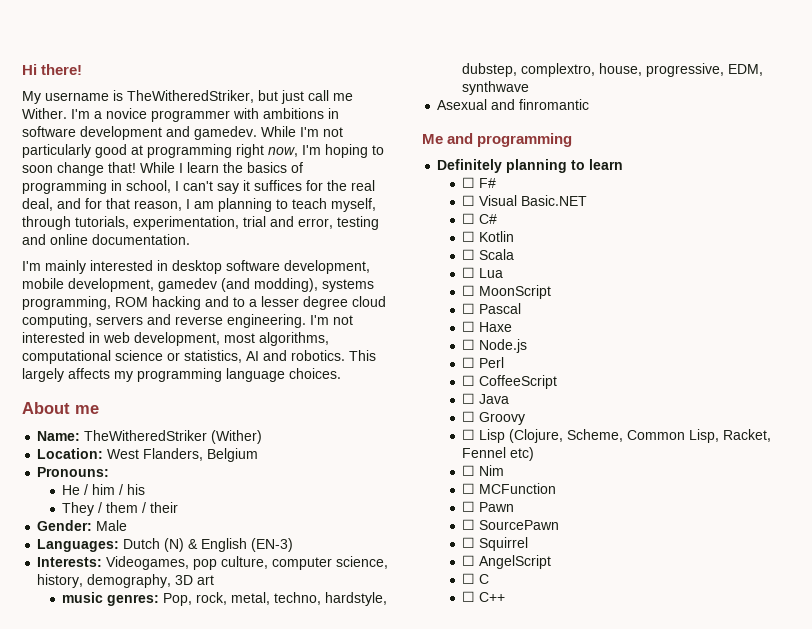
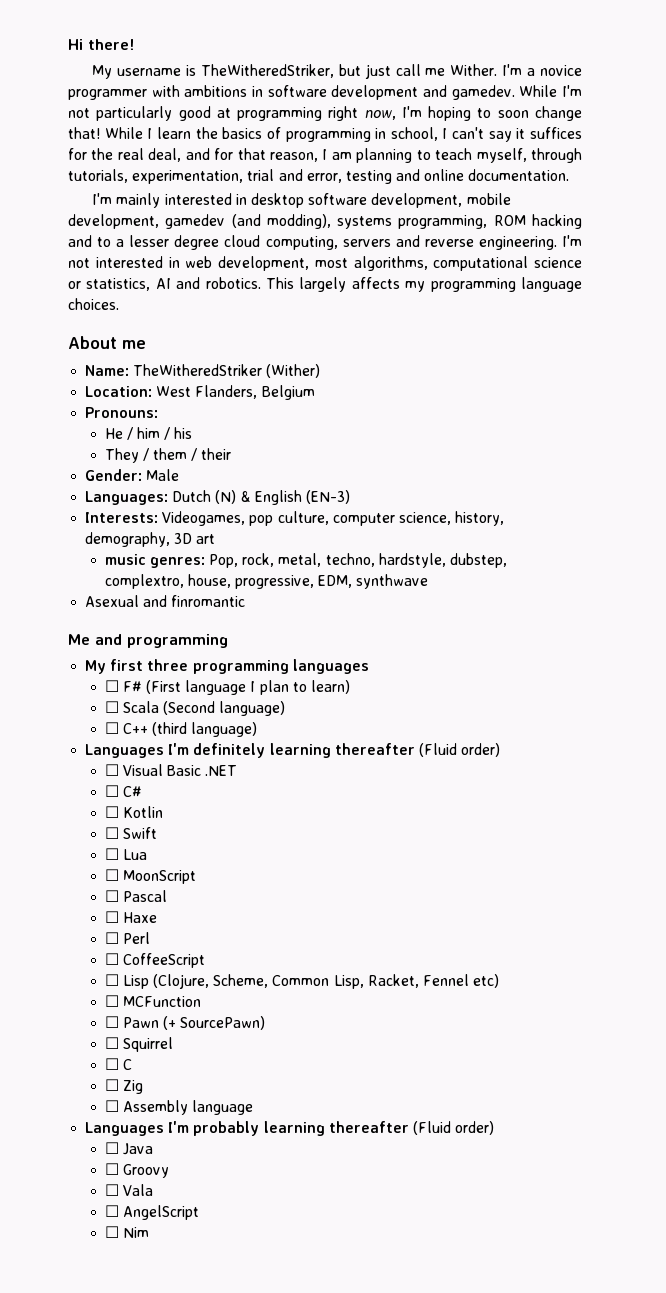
- Definitely planning to learn
- ☐ F#
+ My first three programming languages
+ ☐ F# (First language I plan to learn)
+ ☐ Scala (Second language)
+ ☐ C++ (third language)
+ Languages I'm definitely learning thereafter (Fluid order)
- ☐ Visual Basic.NET
+ ☐ Visual Basic .NET
- ☐ Scala
+ ☐ Swift
- ☐ Node.js
- ☐ Java
- ☐ Groovy
- ☐ Nim
- ☐ Pawn
- ☐ SourcePawn
+ ☐ Pawn (+ SourcePawn)
+ ☐ C
+ ☐ Zig
+ ☐ Assembly language
+ Languages I'm probably learning thereafter (Fluid order)
+ ☐ Java
+ ☐ Groovy
+ ☐ Vala
- ☐ C
- ☐ C++
+ ☐ Nim

